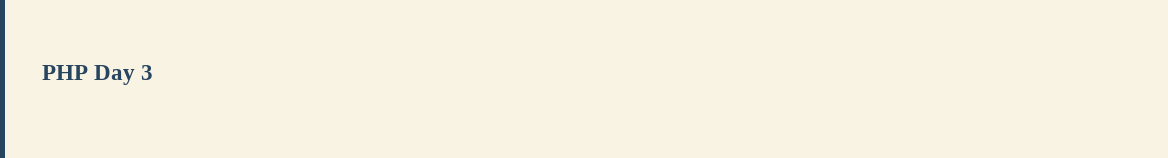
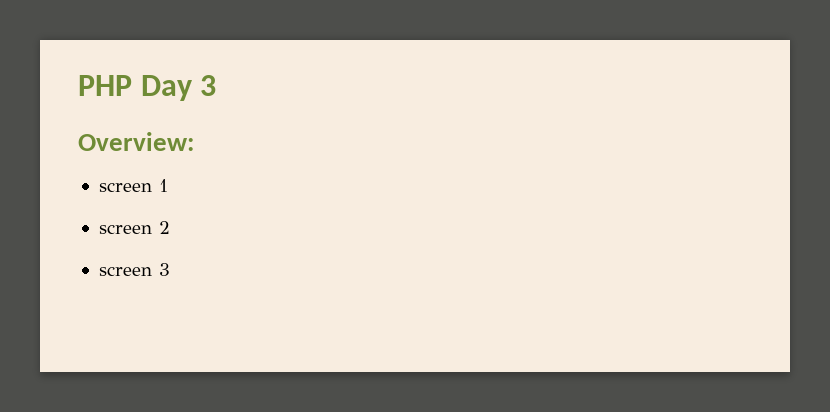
+ Overview:
+ screen 1
+ screen 2
+ screen 3

